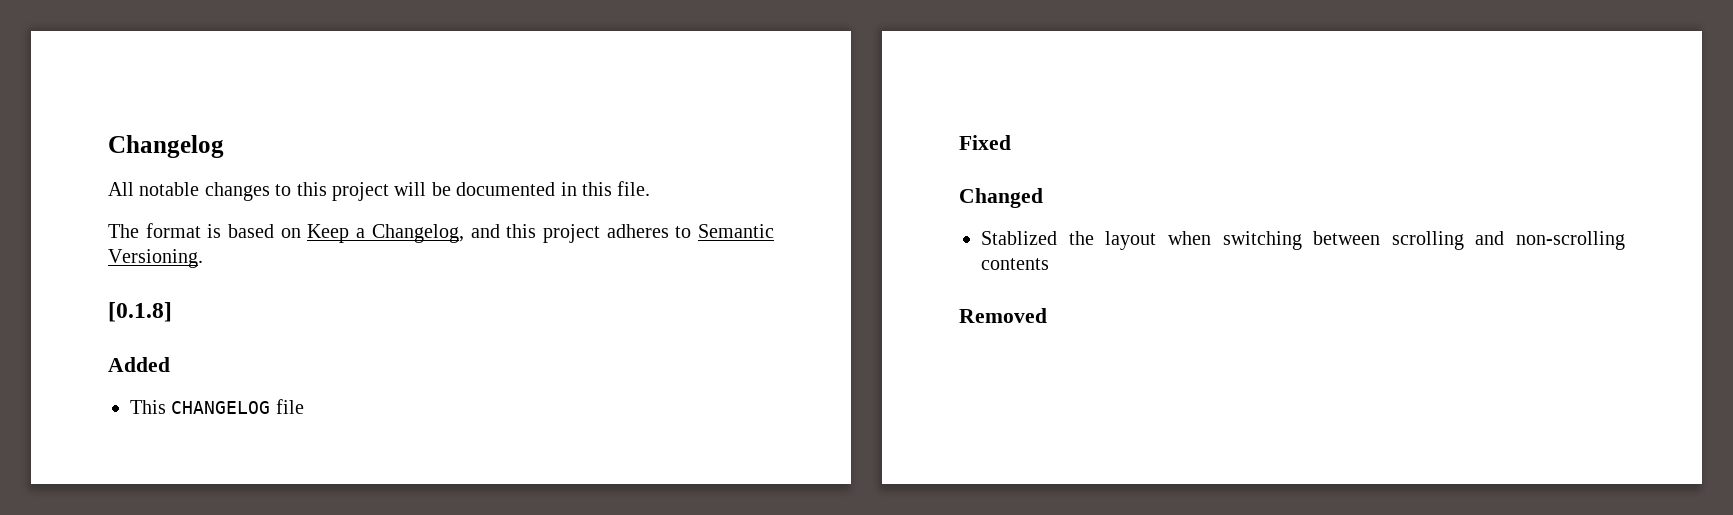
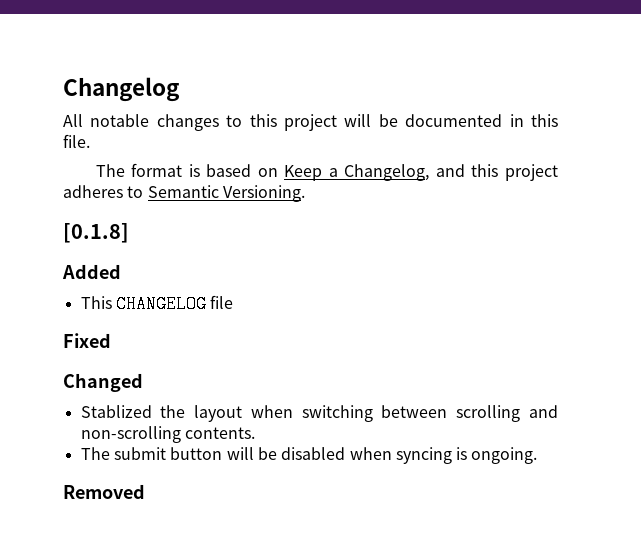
- Stablized the layout when switching between scrolling and non-scrolling contents
+ Stablized the layout when switching between scrolling and non-scrolling contents.
+ The submit button will be disabled when syncing is ongoing.

